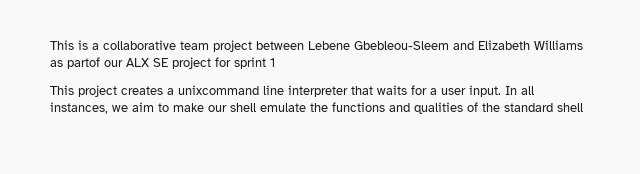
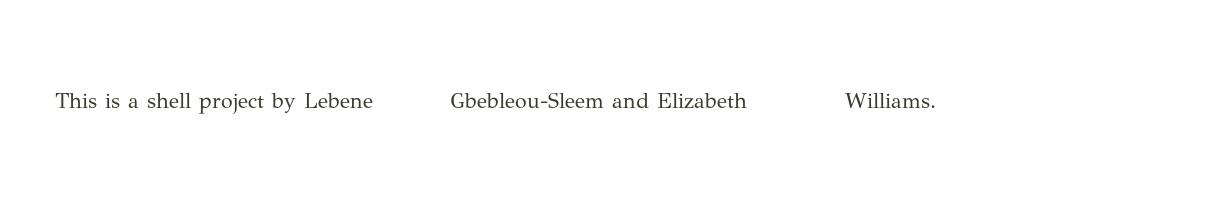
- This is a collaborative team project between Lebene Gbebleou-Sleem and Elizabeth Williams as partof our ALX SE project for sprint 1
- This project creates a unixcommand line interpreter that waits for a user input. In all instances, we aim to make our shell emulate the functions and qualities of the standard shell
+ This is a shell project by Lebene Gbebleou-Sleem and Elizabeth Williams.

